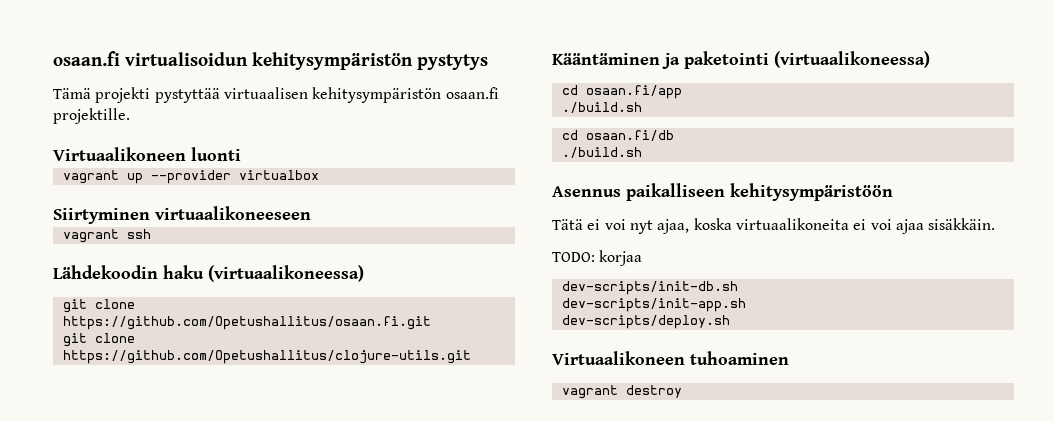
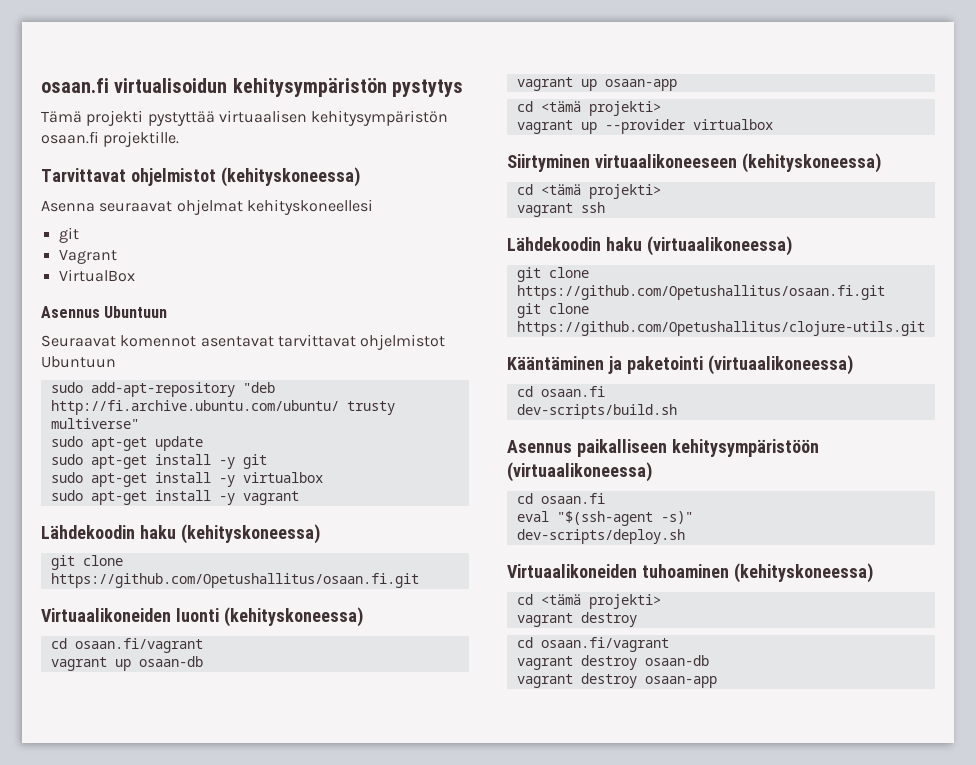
- Virtuaalikoneen luonti
+ Tarvittavat ohjelmistot (kehityskoneessa)
+ Asenna seuraavat ohjelmat kehityskoneellesi
+ git
+ Vagrant
+ VirtualBox
+ Asennus Ubuntuun
+ Seuraavat komennot asentavat tarvittavat ohjelmistot Ubuntuun
+ sudo add-apt-repository "deb http://fi.archive.ubuntu.com/ubuntu/ trusty multiverse"
+ sudo apt-get update
+ sudo apt-get install -y git
+ sudo apt-get install -y virtualbox
+ sudo apt-get install -y vagrant
+ Lähdekoodin haku (kehityskoneessa)
+ git clone https://github.com/Opetushallitus/osaan.fi.git
+ Virtuaalikoneiden luonti (kehityskoneessa)
+ cd osaan.fi/vagrant
+ vagrant up osaan-db
+ vagrant up osaan-app
+ cd <tämä projekti>
- Siirtyminen virtuaalikoneeseen
+ Siirtyminen virtuaalikoneeseen (kehityskoneessa)
+ cd <tämä projekti>
  Kääntäminen ja paketointi (virtuaalikoneessa)
- cd osaan.fi/app
- ./build.sh
- cd osaan.fi/db
- ./build.sh
- Asennus paikalliseen kehitysympäristöön
- Tätä ei voi nyt ajaa, koska virtuaalikoneita ei voi ajaa sisäkkäin.
- TODO: korjaa
- dev-scripts/init-db.sh
- dev-scripts/init-app.sh
+ cd osaan.fi
+ dev-scripts/build.sh
+ Asennus paikalliseen kehitysympäristöön (virtuaalikoneessa)
+ cd osaan.fi
+ eval "$(ssh-agent -s)"
- Virtuaalikoneen tuhoaminen
+ Virtuaalikoneiden tuhoaminen (kehityskoneessa)
+ cd <tämä projekti>
  vagrant destroy
+ cd osaan.fi/vagrant
+ vagrant destroy osaan-db
+ vagrant destroy osaan-app

